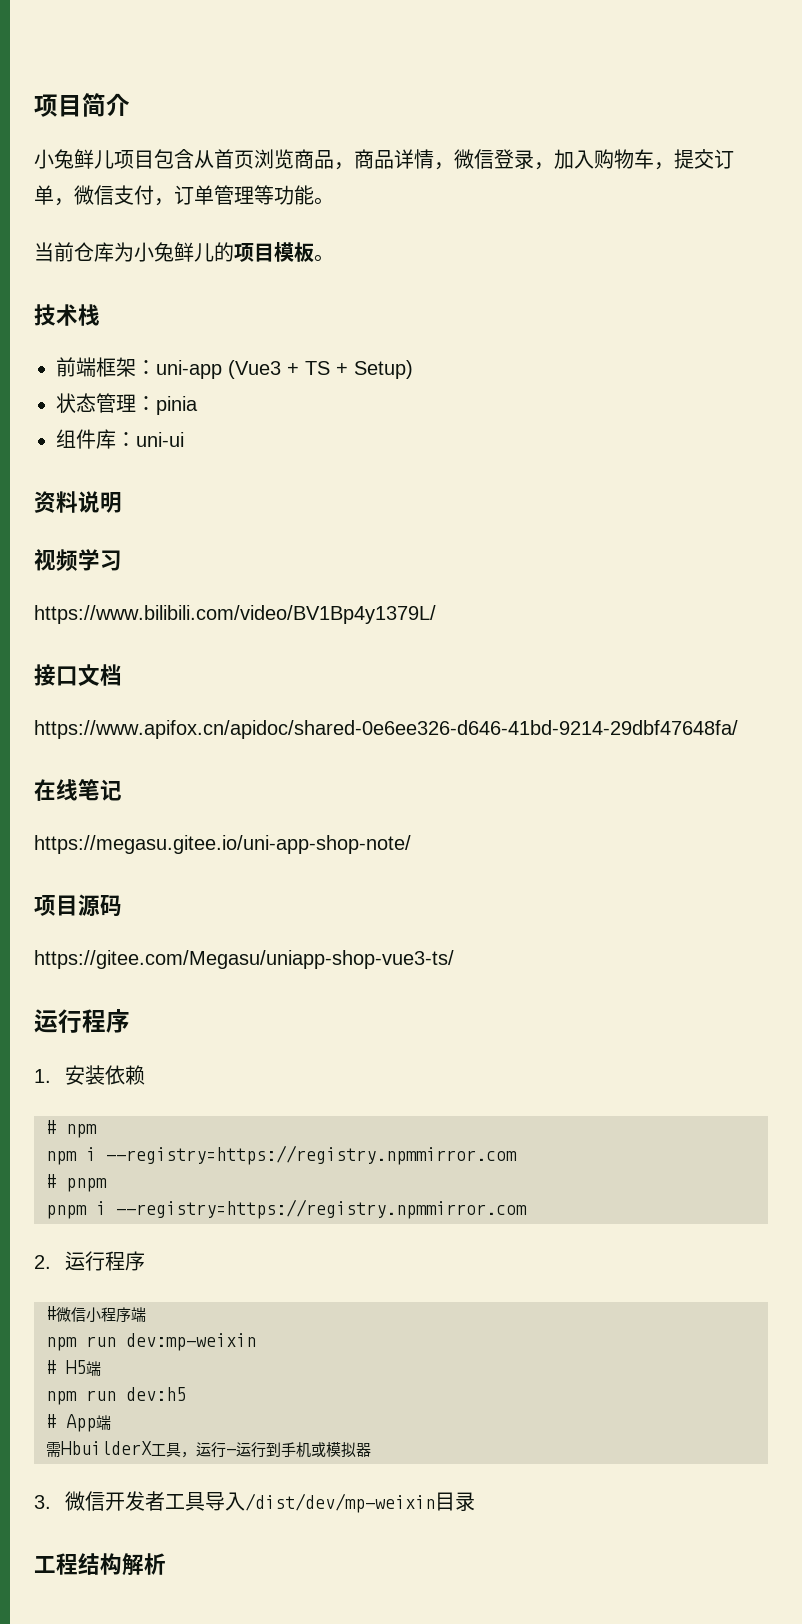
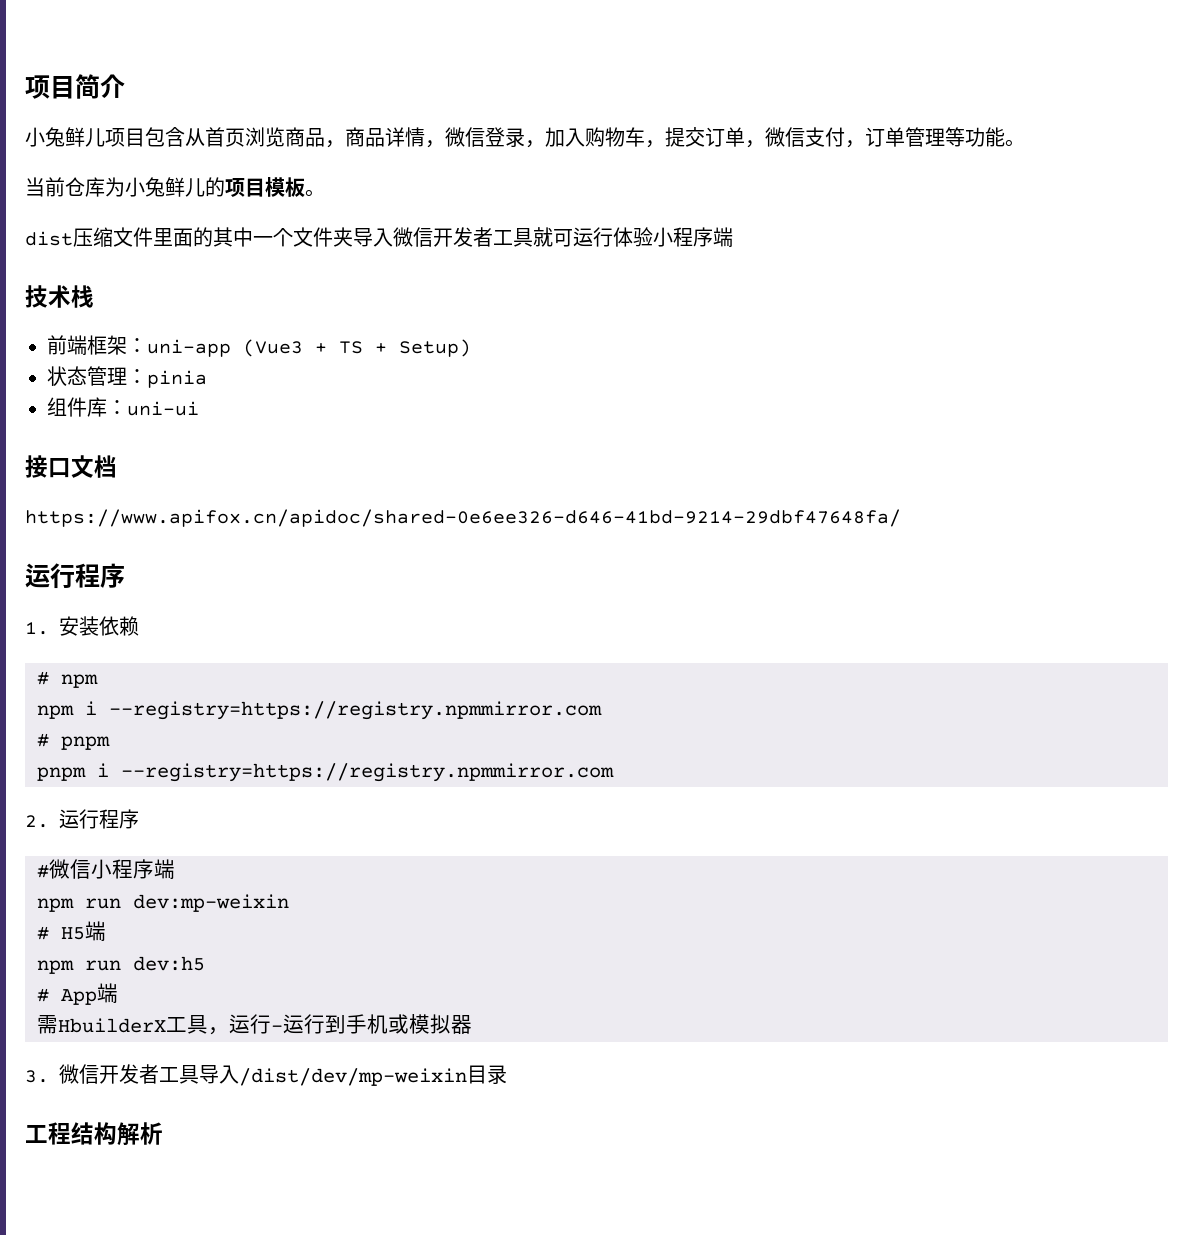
+ dist压缩文件里面的其中一个文件夹导入微信开发者工具就可运行体验小程序端
- 资料说明
- 视频学习
- https://www.bilibili.com/video/BV1Bp4y1379L/
  接口文档
  https://www.apifox.cn/apidoc/shared-0e6ee326-d646-41bd-9214-29dbf47648fa/
- 在线笔记
- https://megasu.gitee.io/uni-app-shop-note/
- 项目源码
- https://gitee.com/Megasu/uniapp-shop-vue3-ts/

